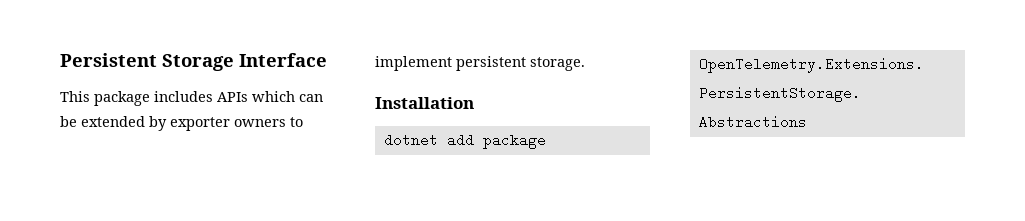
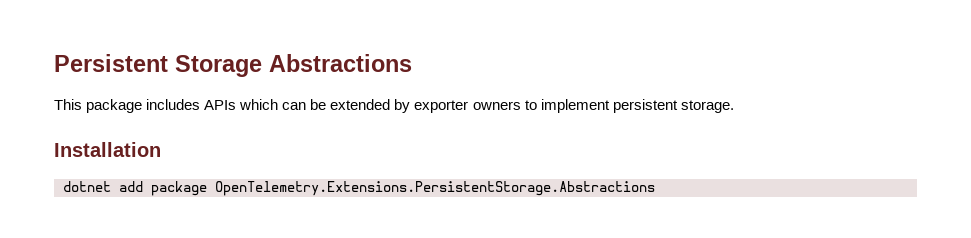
- Persistent Storage Interface
+ Persistent Storage Abstractions

